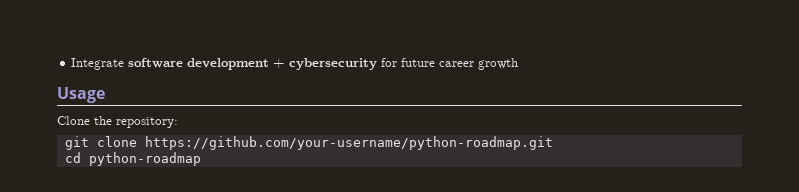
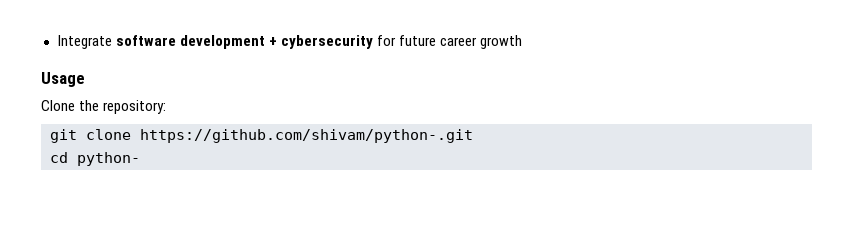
- git clone https://github.com/your-username/python-roadmap.git
+ git clone https://github.com/shivam/python-.git
- cd python-roadmap
+ cd python-

